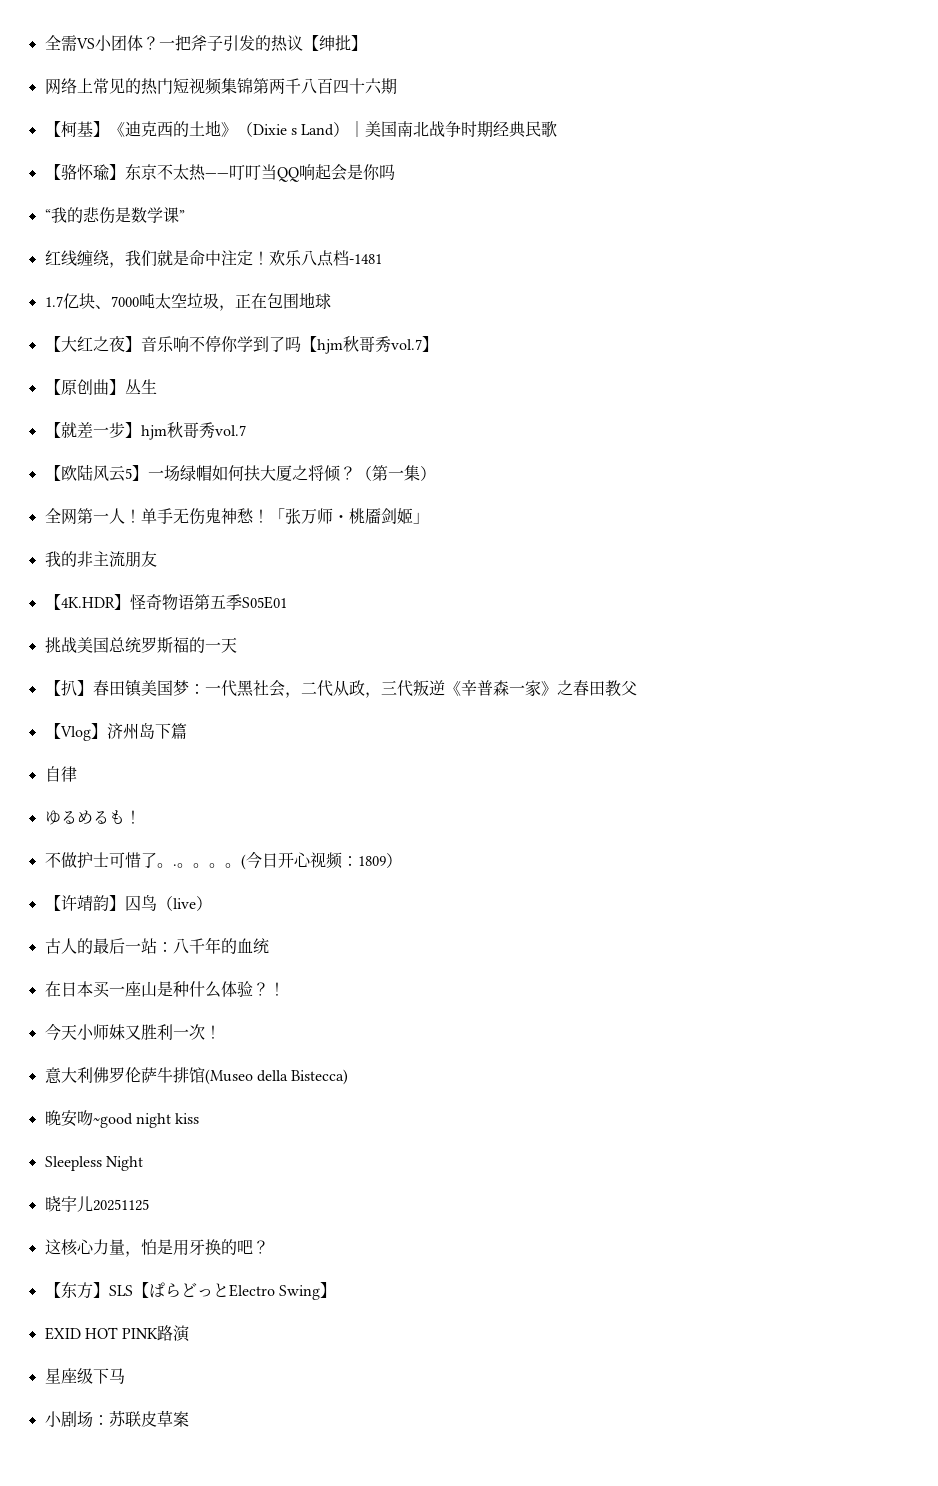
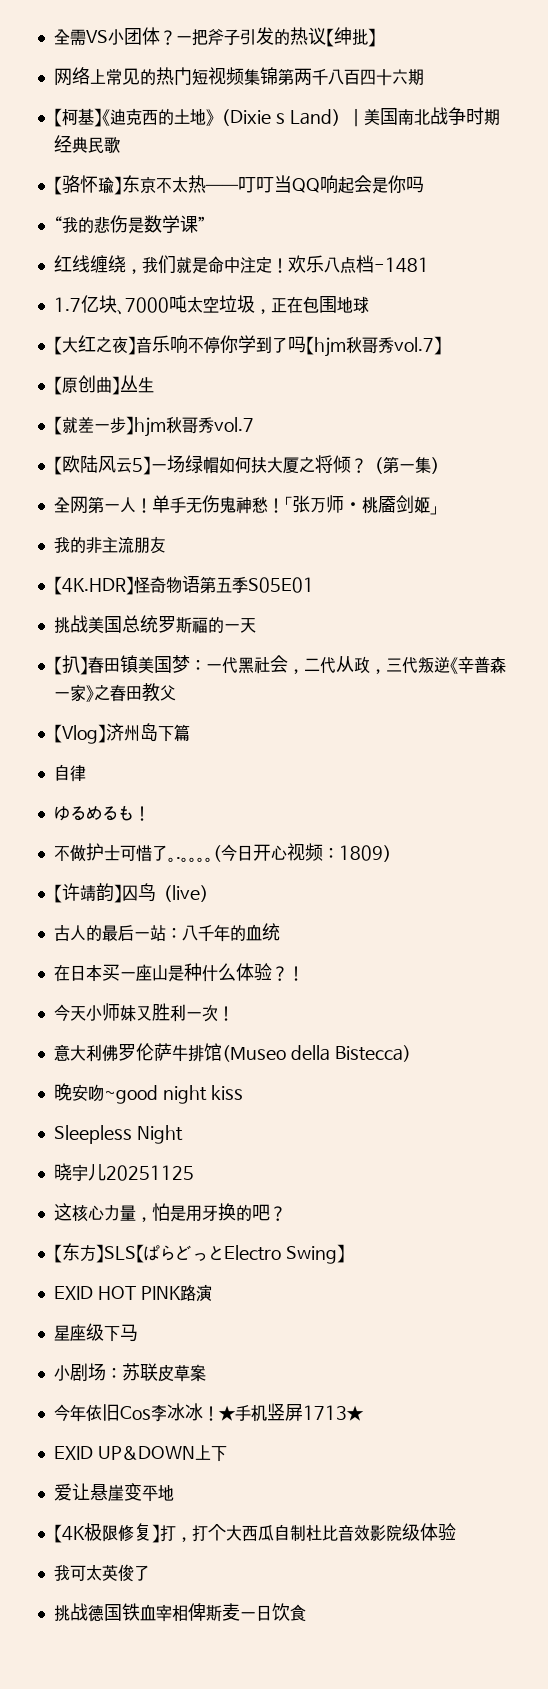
+ 今年依旧Cos李冰冰！★手机竖屏1713★
+ EXID UP&DOWN上下
+ 爱让悬崖变平地
+ 【4K极限修复】打，打个大西瓜自制杜比音效影院级体验
+ 我可太英俊了
+ 挑战德国铁血宰相俾斯麦一日饮食

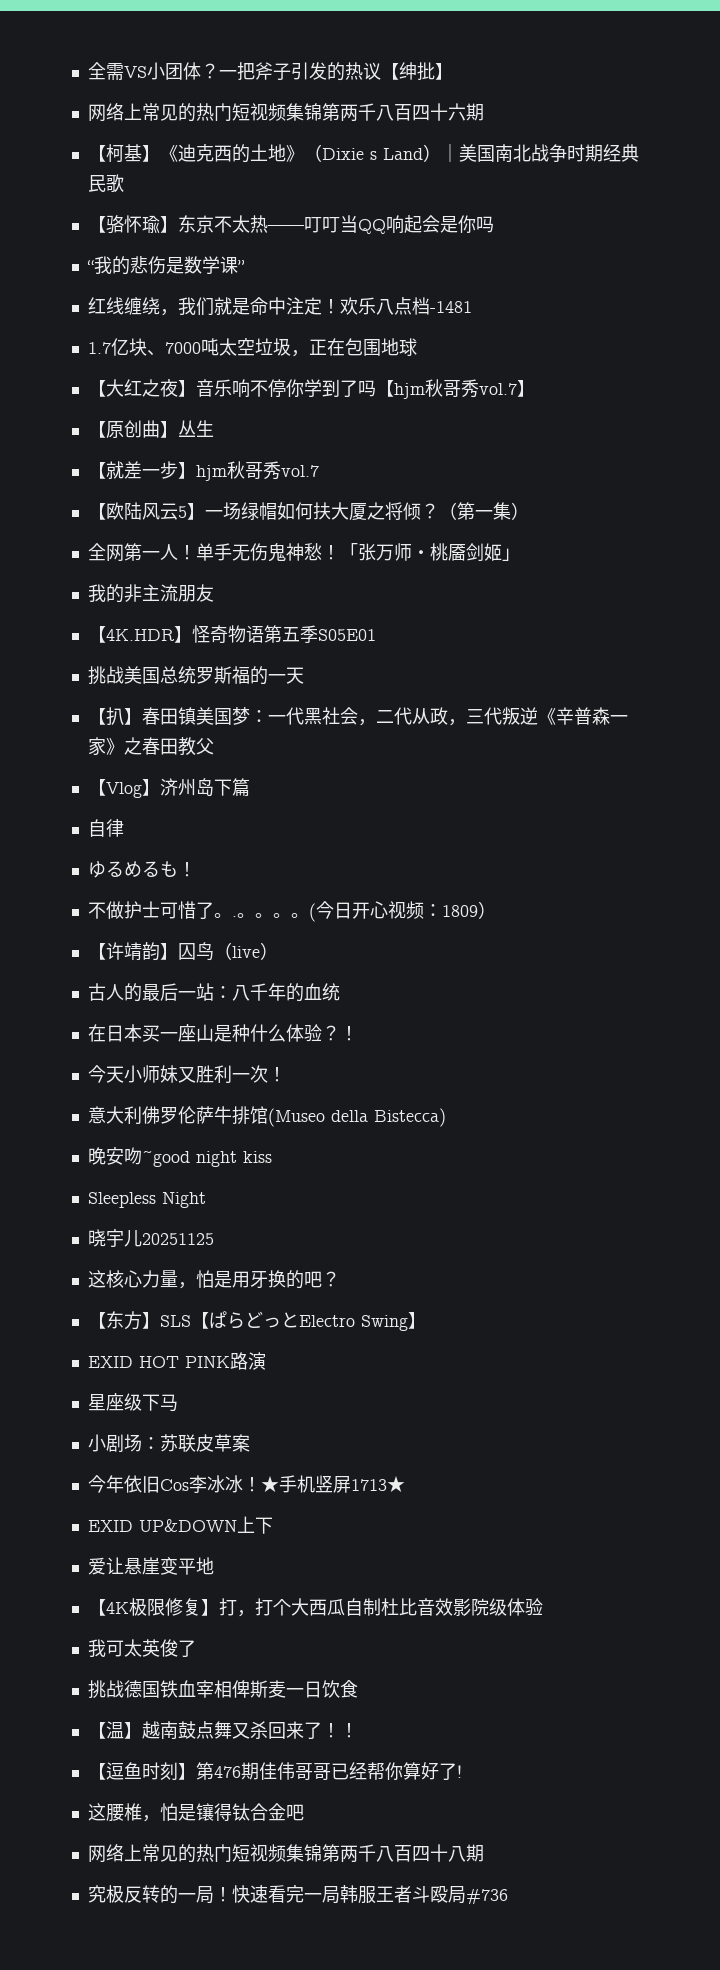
+ 【温】越南鼓点舞又杀回来了！！
+ 【逗鱼时刻】第476期佳伟哥哥已经帮你算好了!
+ 这腰椎，怕是镶得钛合金吧
+ 网络上常见的热门短视频集锦第两千八百四十八期
+ 究极反转的一局！快速看完一局韩服王者斗殴局#736

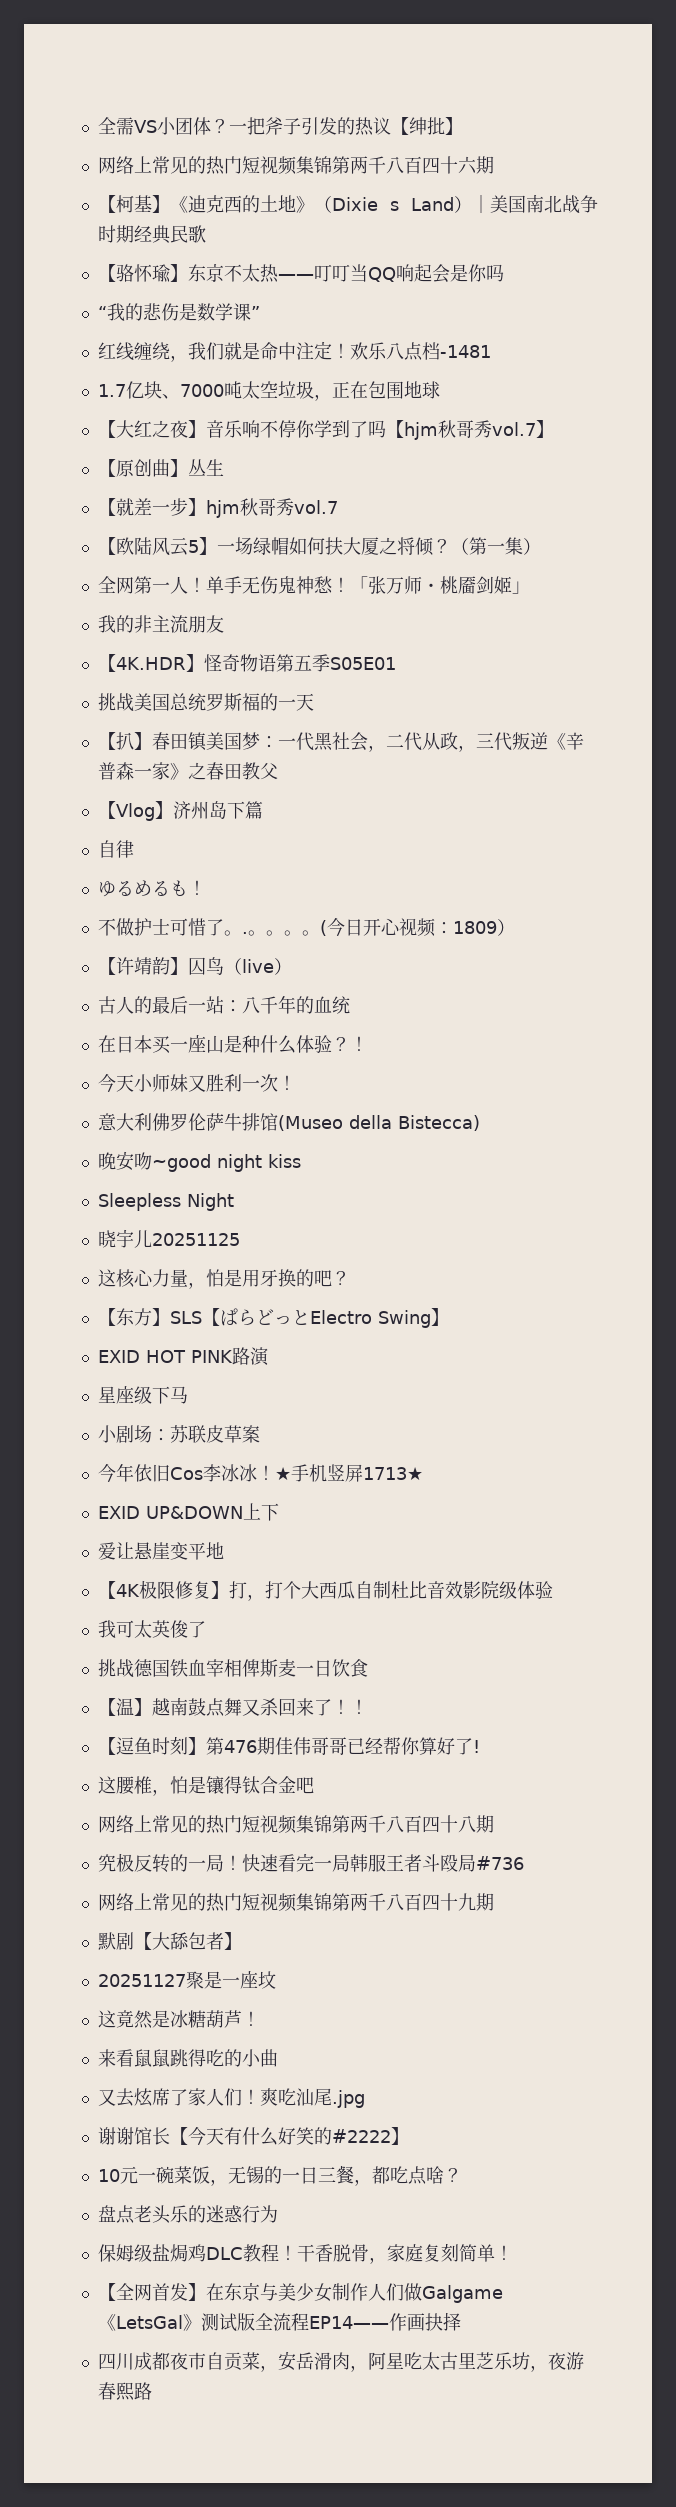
+ 网络上常见的热门短视频集锦第两千八百四十九期
+ 默剧【大舔包者】
+ 20251127聚是一座坟
+ 这竟然是冰糖葫芦！
+ 来看鼠鼠跳得吃的小曲
+ 又去炫席了家人们！爽吃汕尾.jpg
+ 谢谢馆长【今天有什么好笑的#2222】
+ 10元一碗菜饭，无锡的一日三餐，都吃点啥？
+ 盘点老头乐的迷惑行为
+ 保姆级盐焗鸡DLC教程！干香脱骨，家庭复刻简单！
+ 【全网首发】在东京与美少女制作人们做Galgame《LetsGal》测试版全流程EP14——作画抉择
+ 四川成都夜市自贡菜，安岳滑肉，阿星吃太古里芝乐坊，夜游春熙路

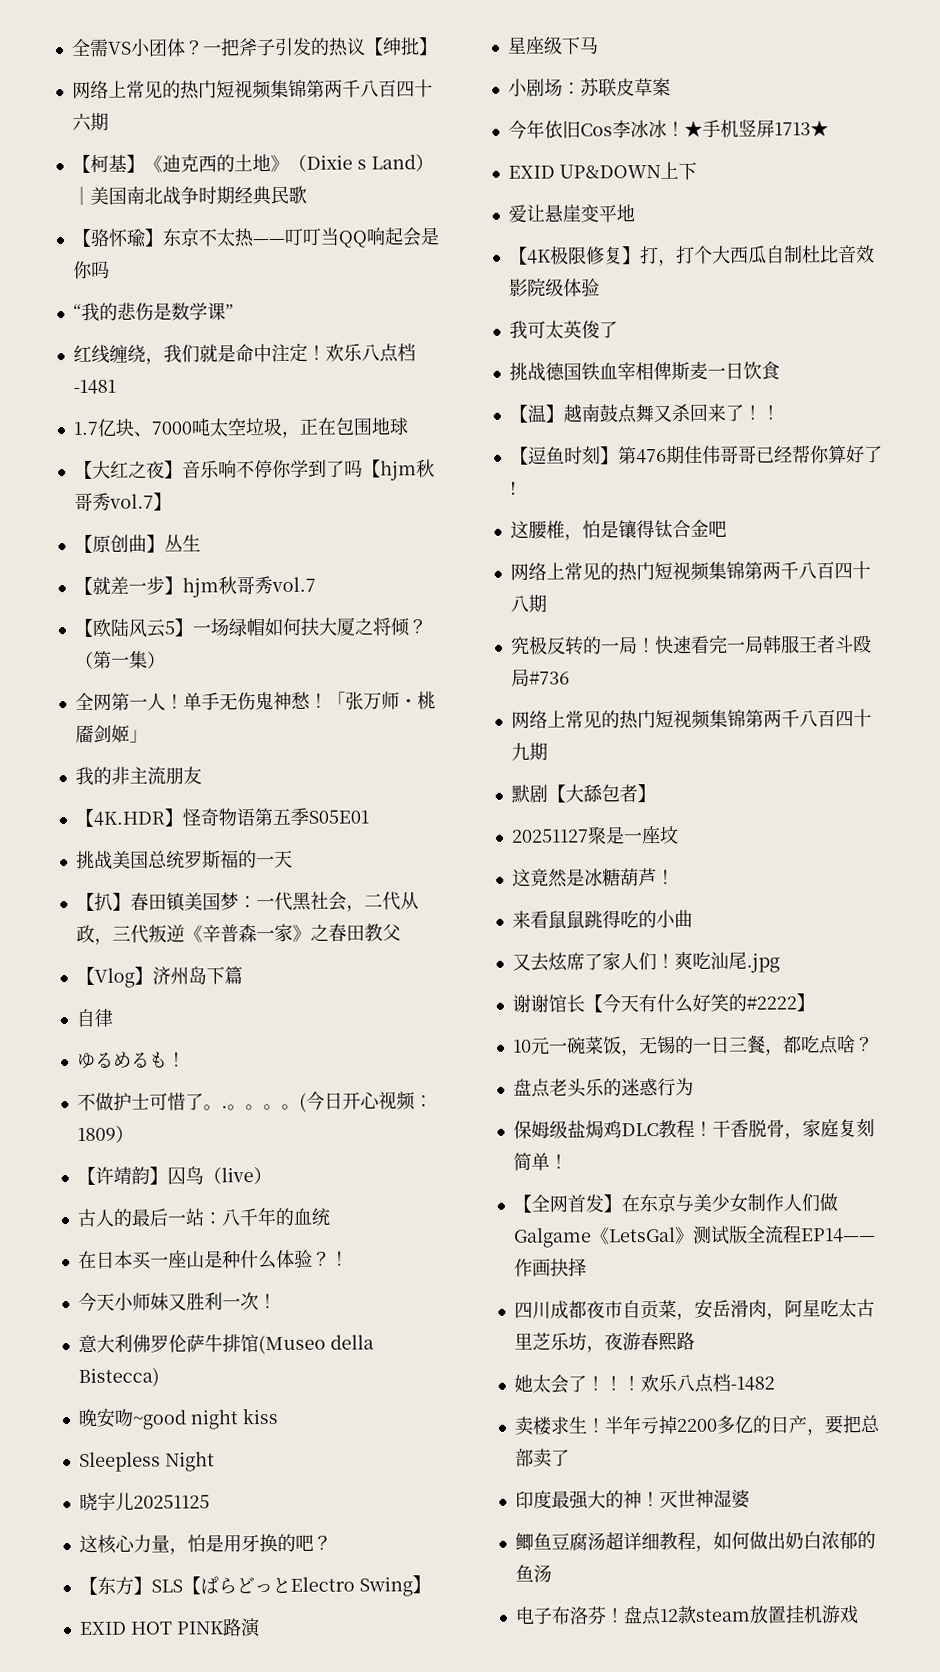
+ 她太会了！！！欢乐八点档-1482
+ 卖楼求生！半年亏掉2200多亿的日产，要把总部卖了
+ 印度最强大的神！灭世神湿婆
+ 鲫鱼豆腐汤超详细教程，如何做出奶白浓郁的鱼汤
+ 电子布洛芬！盘点12款steam放置挂机游戏

